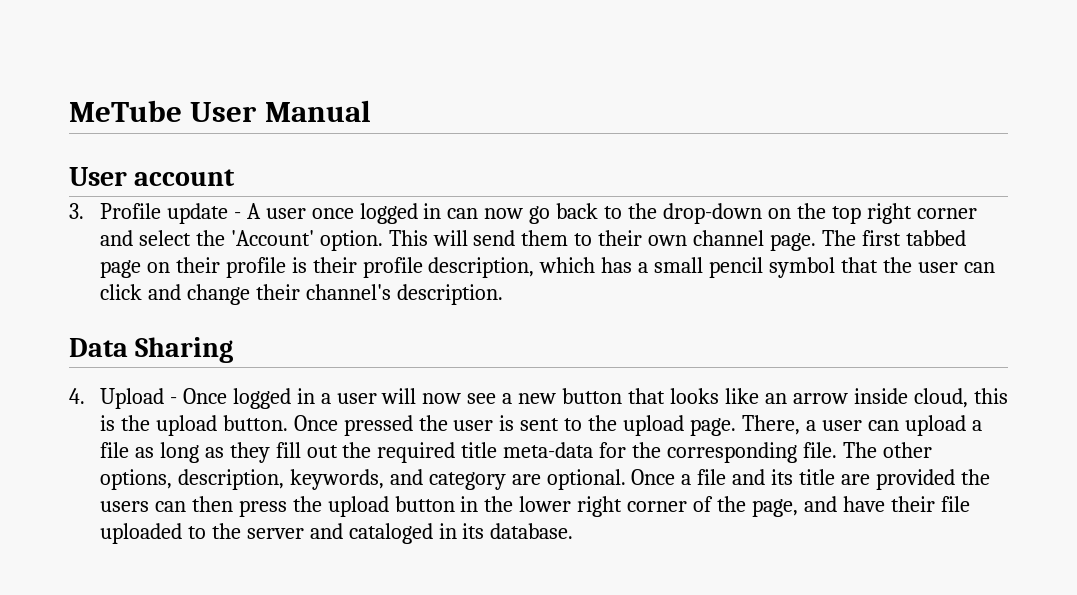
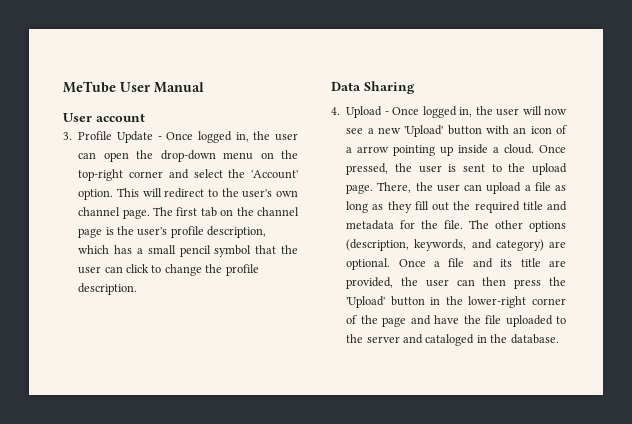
- 3. Profile update - A user once logged in can now go back to the drop-down on the top right corner and select the 'Account' option.
+ 3. Profile Update - Once logged in, the user can open the drop-down menu on the top-right corner and select the 'Account' option.
- This will send them to their own channel page.
+ This will redirect to the user's own channel page.
- The first tabbed page on their profile is their profile description, which has a small pencil symbol that the user can click and change their channel's description.
+ The first tab on the channel page is the user's profile description, which has a small pencil symbol that the user can click to change the profile description.
- 4. Upload - Once logged in a user will now see a new button that looks like an arrow inside cloud, this is the upload button. Once pressed the user is sent to the upload page.
+ 4. Upload - Once logged in, the user will now see a new 'Upload' button with an icon of a arrow pointing up inside a cloud. Once pressed, the user is sent to the upload page.
- There, a user can upload a file as long as they fill out the required title meta-data for the corresponding file.
+ There, the user can upload a file as long as they fill out the required title and metadata for the file.
- The other options, description, keywords, and category are optional.
+ The other options (description, keywords, and category) are optional.
- Once a file and its title are provided the users can then press the upload button in the lower right corner of the page, and have their file uploaded to the server and cataloged in its database.
+ Once a file and its title are provided, the user can then press the 'Upload' button in the lower-right corner of the page and have the file uploaded to the server and cataloged in the database.

